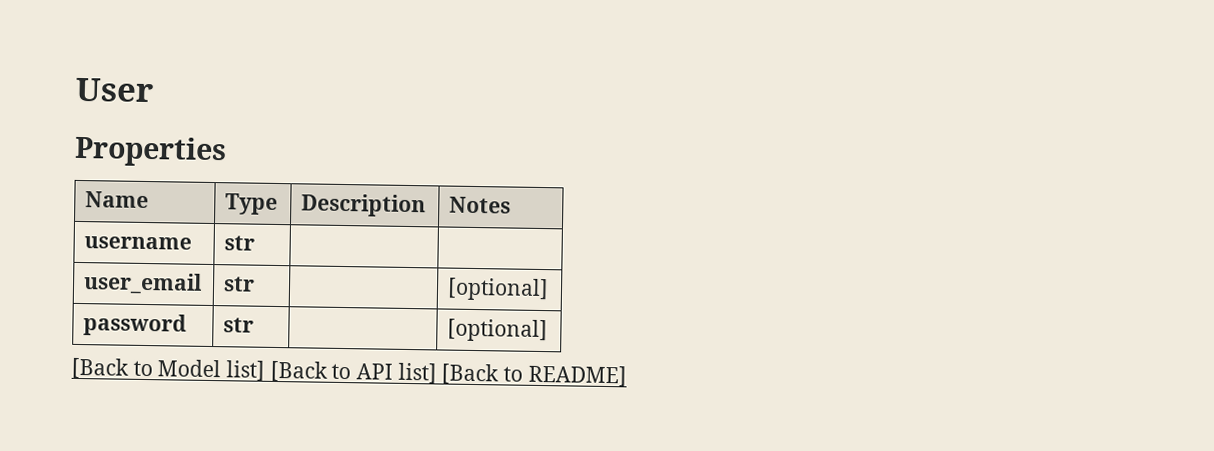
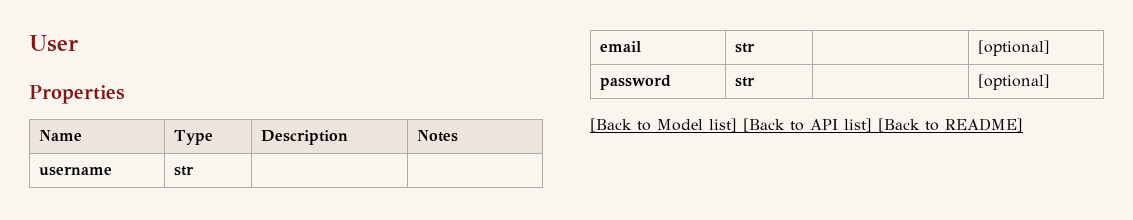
- user_email | str | | [optional]
+ email | str | | [optional]

